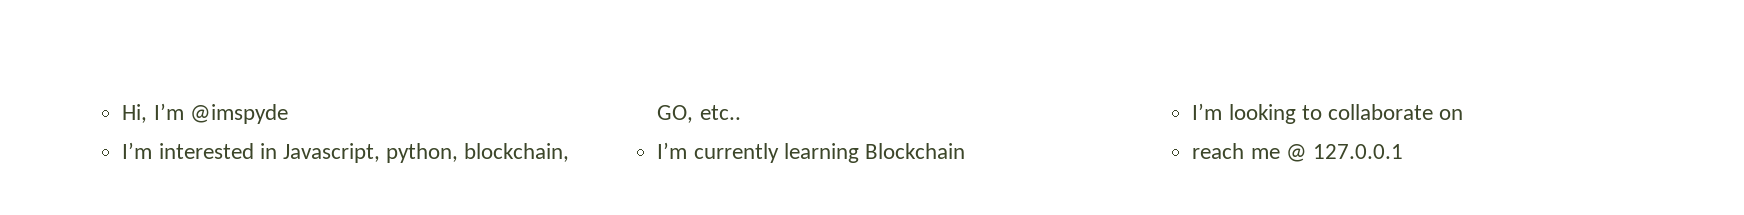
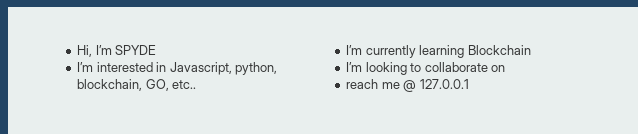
- Hi, I’m @imspyde
+ Hi, I’m SPYDE

